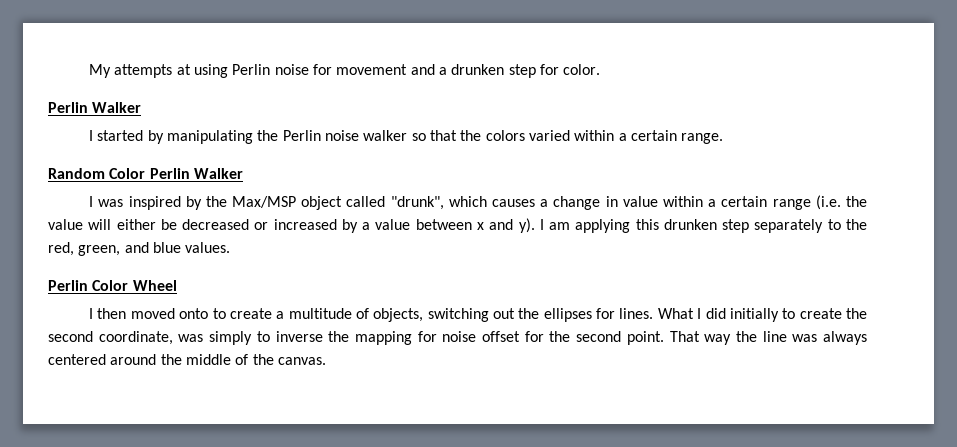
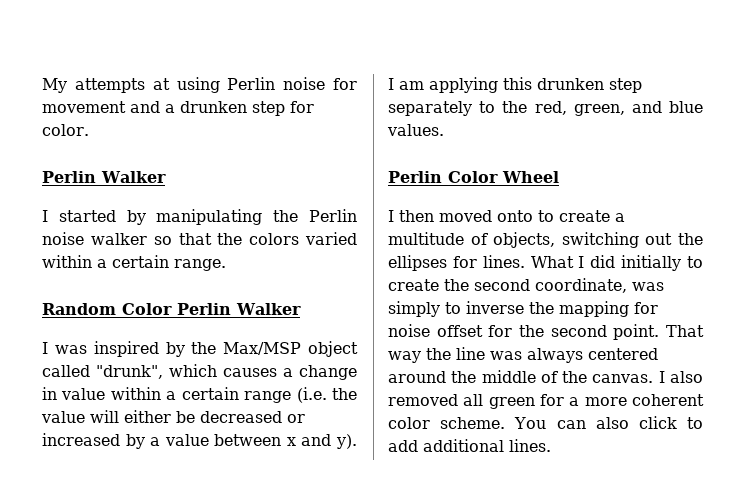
+ I also removed all green for a more coherent color scheme. You can also click to add additional lines.

